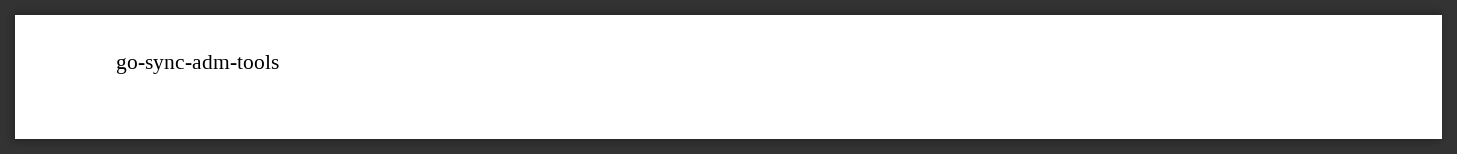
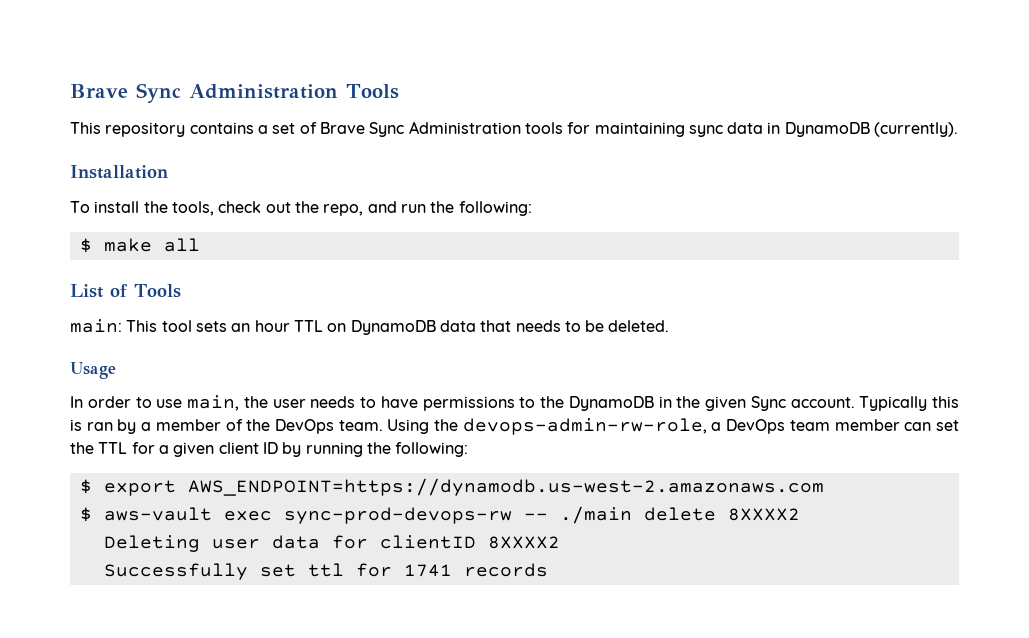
- go-sync-adm-tools
+ Brave Sync Administration Tools
+ This repository contains a set of Brave Sync Administration tools for maintaining sync data in DynamoDB (currently).
+ Installation
+ To install the tools, check out the repo, and run the following:
+ $ make all
+ List of Tools
+ main: This tool sets an hour TTL on DynamoDB data that needs to be deleted.
+ Usage
+ In order to use main, the user needs to have permissions to the DynamoDB in the given Sync account. Typically this is ran by a member of the DevOps team. Using the devops-admin-rw-role, a DevOps team member can set the TTL for a given client ID by running the following:
+ $ export AWS_ENDPOINT=https://dynamodb.us-west-2.amazonaws.com
+ $ aws-vault exec sync-prod-devops-rw -- ./main delete 8XXXX2
+ Deleting user data for clientID 8XXXX2
+ Successfully set ttl for 1741 records

